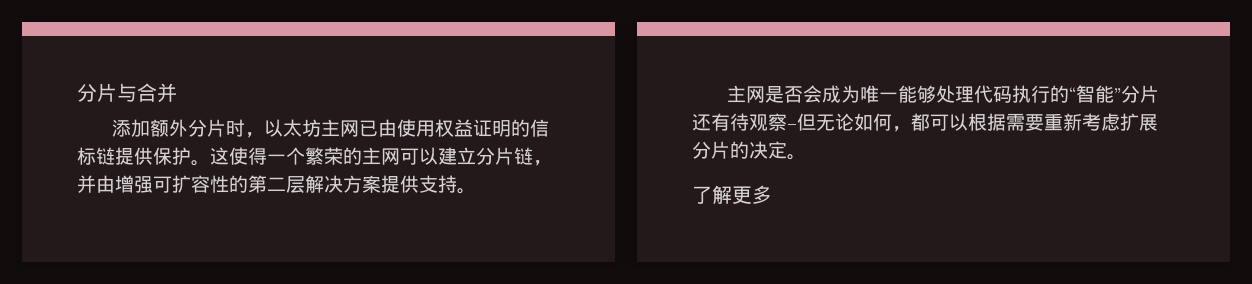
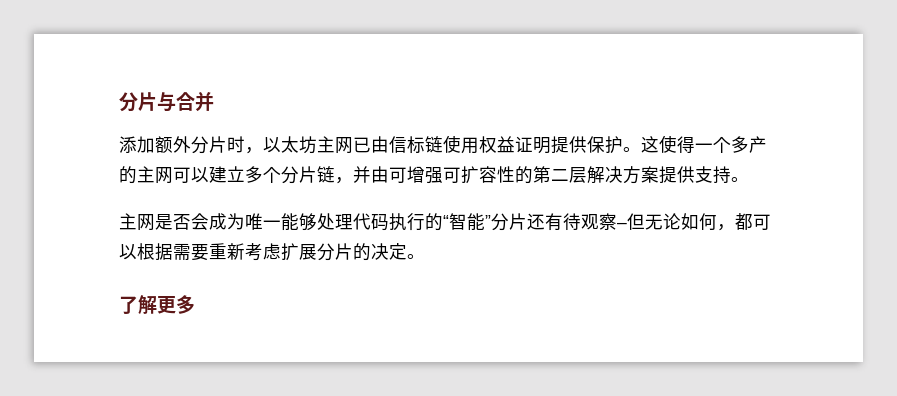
- 添加额外分片时，以太坊主网已由使用权益证明的信标链提供保护。
+ 添加额外分片时，以太坊主网已由信标链使用权益证明提供保护。
- 这使得一个繁荣的主网可以建立分片链，并由增强可扩容性的第二层解决方案提供支持。
+ 这使得一个多产的主网可以建立多个分片链，并由可增强可扩容性的第二层解决方案提供支持。

